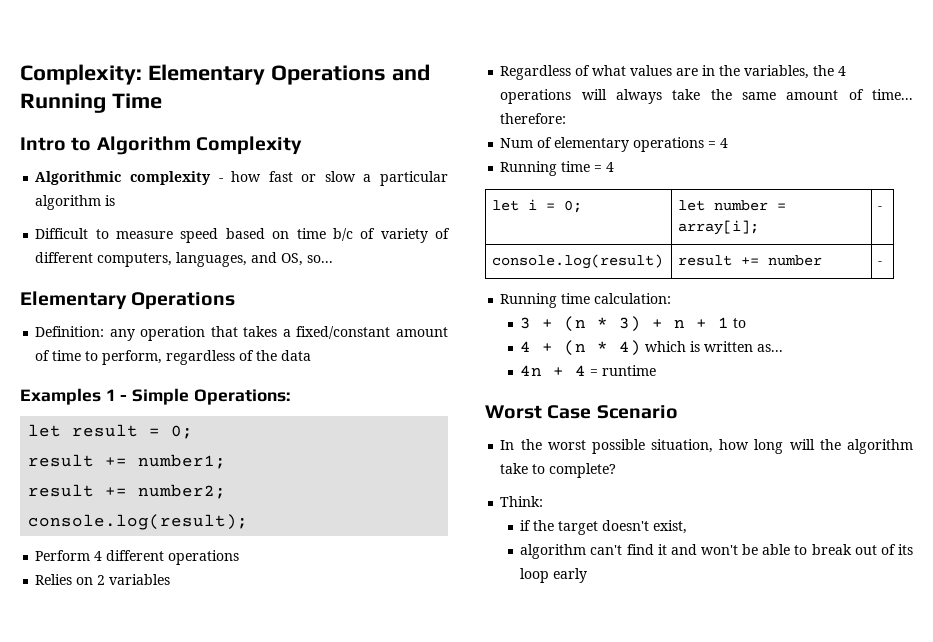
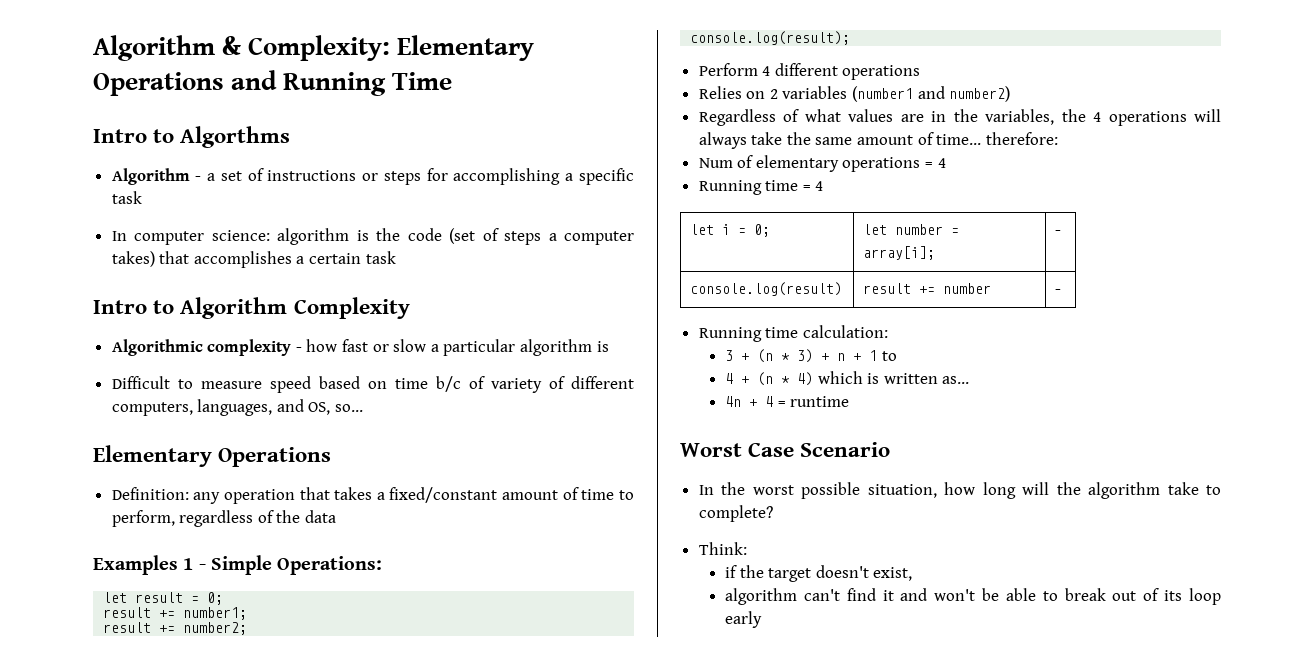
- Complexity: Elementary Operations and Running Time
+ Algorithm & Complexity: Elementary Operations and Running Time
+ Intro to Algorthms
+ Algorithm - a set of instructions or steps for accomplishing a specific task
+ In computer science: algorithm is the code (set of steps a computer takes) that accomplishes a certain task
- Relies on 2 variables
+ Relies on 2 variables (number1 and number2)

